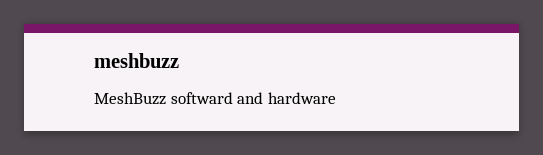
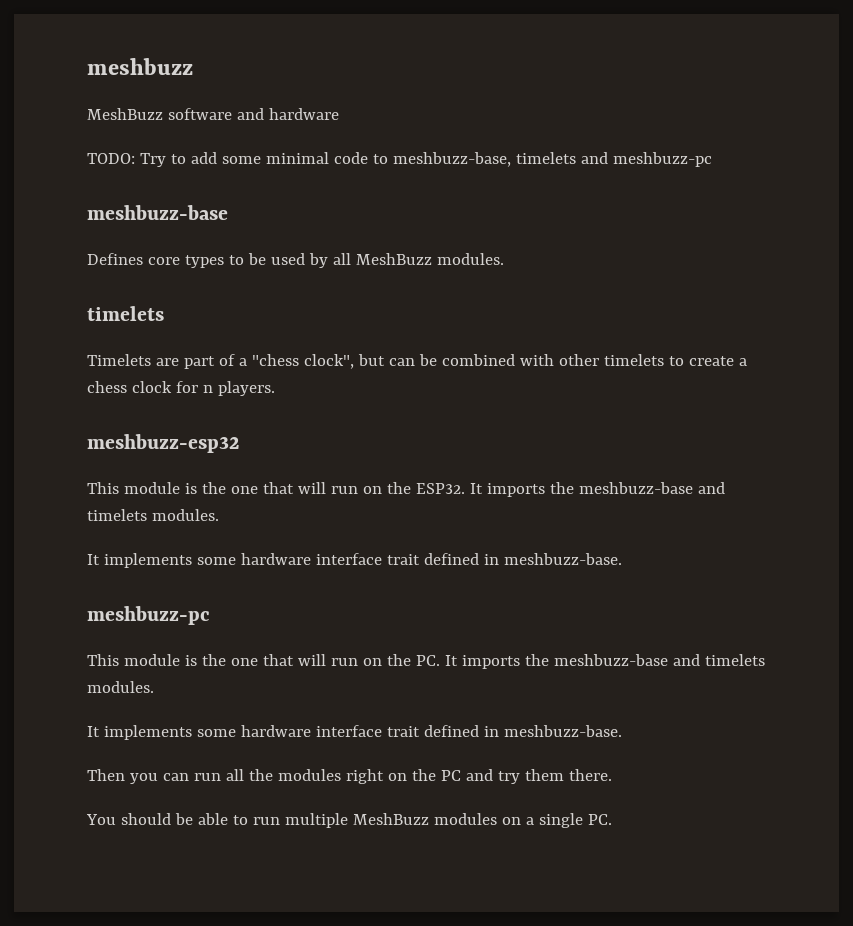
- MeshBuzz softward and hardware
+ MeshBuzz software and hardware
+ TODO: Try to add some minimal code to meshbuzz-base, timelets and meshbuzz-pc
+ meshbuzz-base
+ Defines core types to be used by all MeshBuzz modules.
+ timelets
+ Timelets are part of a "chess clock", but can be combined with other timelets to create a chess clock for n players.
+ meshbuzz-esp32
+ This module is the one that will run on the ESP32. It imports the meshbuzz-base and timelets modules.
+ It implements some hardware interface trait defined in meshbuzz-base.
+ meshbuzz-pc
+ This module is the one that will run on the PC. It imports the meshbuzz-base and timelets modules.
+ It implements some hardware interface trait defined in meshbuzz-base.
+ Then you can run all the modules right on the PC and try them there.
+ You should be able to run multiple MeshBuzz modules on a single PC.

